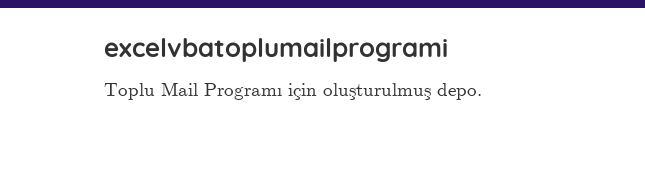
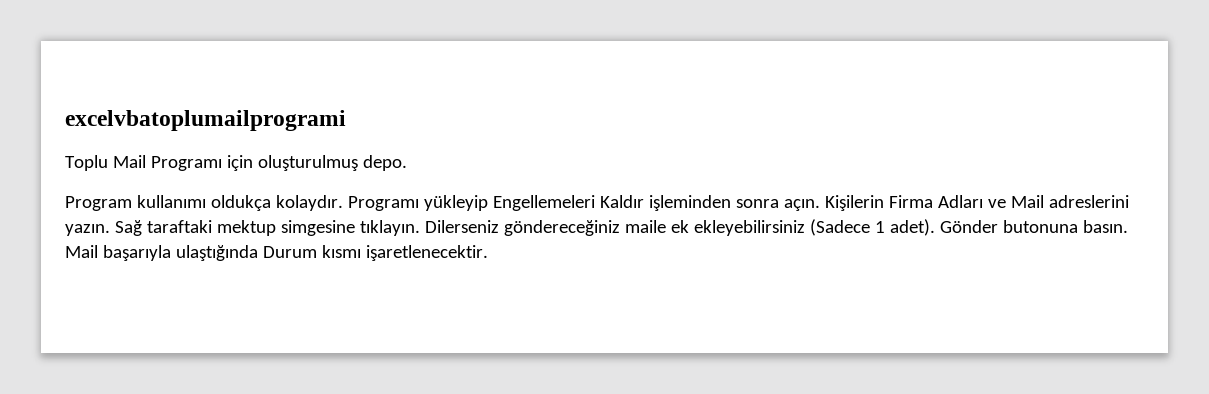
+ Program kullanımı oldukça kolaydır. Programı yükleyip Engellemeleri Kaldır işleminden sonra açın. Kişilerin Firma Adları ve Mail adreslerini yazın. Sağ taraftaki mektup simgesine tıklayın. Dilerseniz göndereceğiniz maile ek ekleyebilirsiniz (Sadece 1 adet). Gönder butonuna basın. Mail başarıyla ulaştığında Durum kısmı işaretlenecektir.

